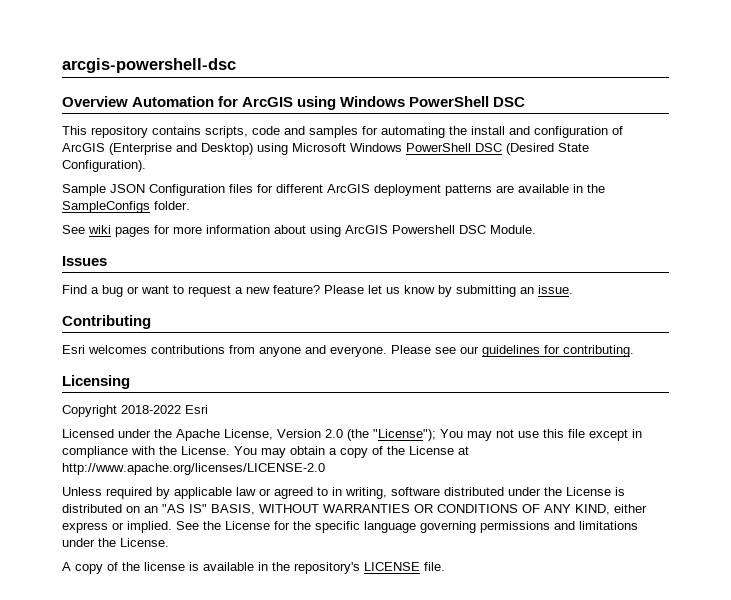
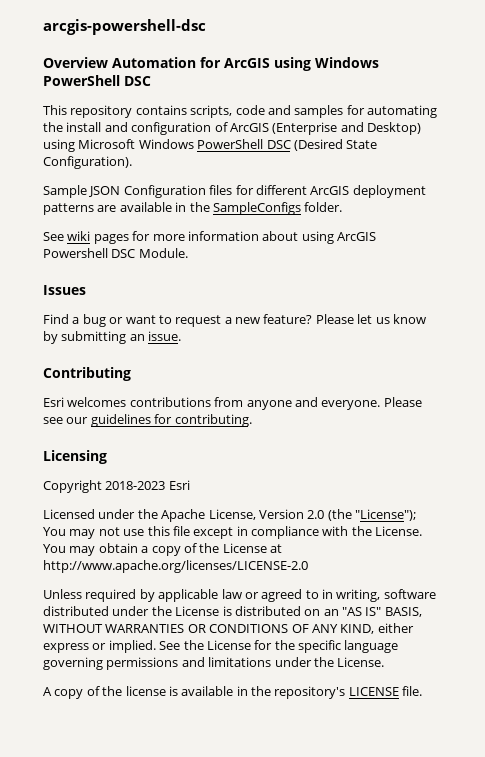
- Copyright 2018-2022 Esri
+ Copyright 2018-2023 Esri

